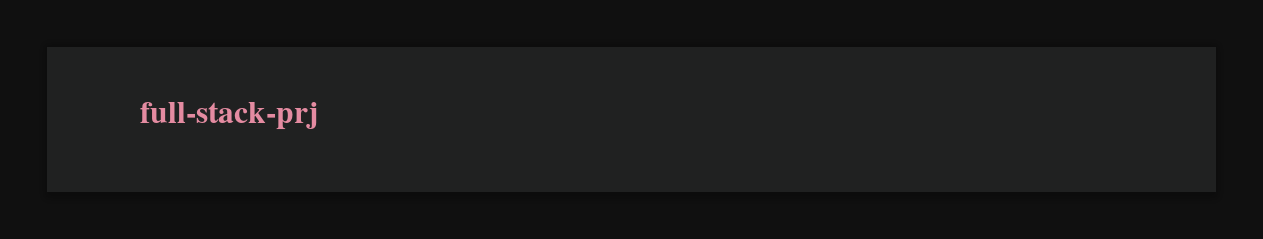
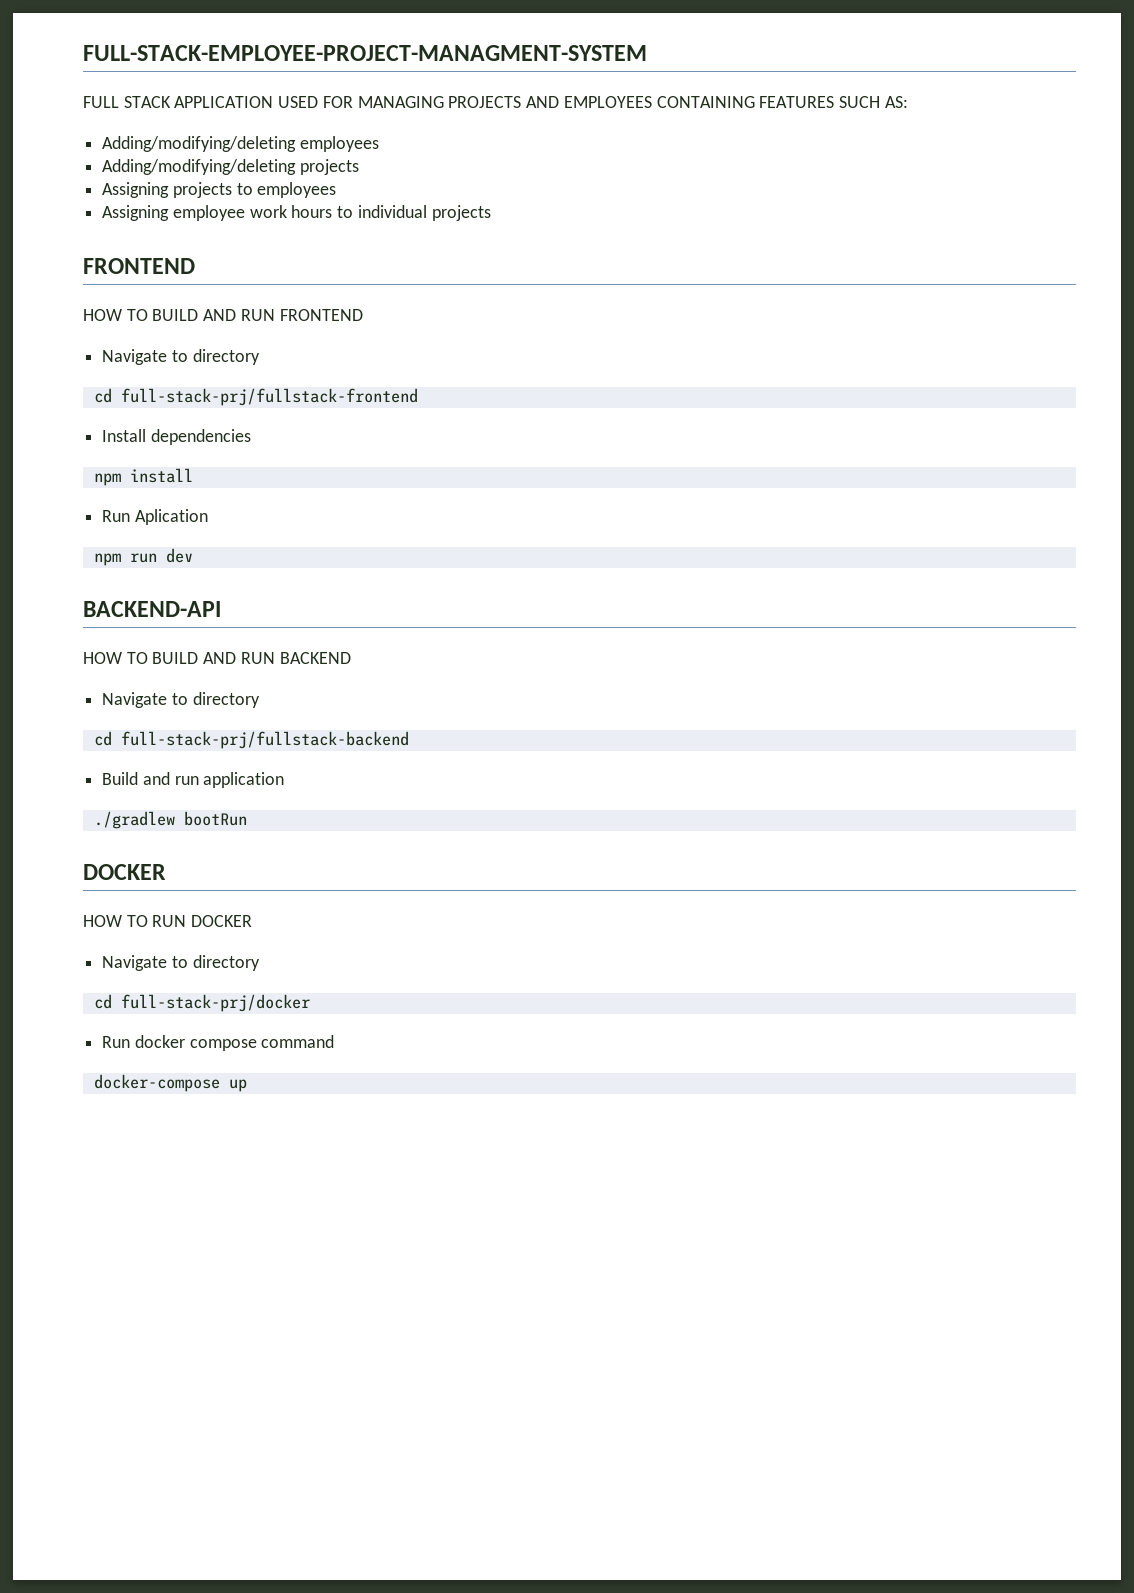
- full-stack-prj
+ FULL-STACK-EMPLOYEE-PROJECT-MANAGMENT-SYSTEM
+ FULL STACK APPLICATION USED FOR MANAGING PROJECTS AND EMPLOYEES CONTAINING FEATURES SUCH AS:
+ Adding/modifying/deleting employees
+ Adding/modifying/deleting projects
+ Assigning projects to employees
+ Assigning employee work hours to individual projects
+ FRONTEND
+ HOW TO BUILD AND RUN FRONTEND
+ Navigate to directory
+ cd full-stack-prj/fullstack-frontend
+ Install dependencies
+ npm install
+ Run Aplication
+ npm run dev
+ BACKEND-API
+ HOW TO BUILD AND RUN BACKEND
+ Navigate to directory
+ cd full-stack-prj/fullstack-backend
+ Build and run application
+ ./gradlew bootRun
+ DOCKER
+ HOW TO RUN DOCKER
+ Navigate to directory
+ cd full-stack-prj/docker
+ Run docker compose command
+ docker-compose up

